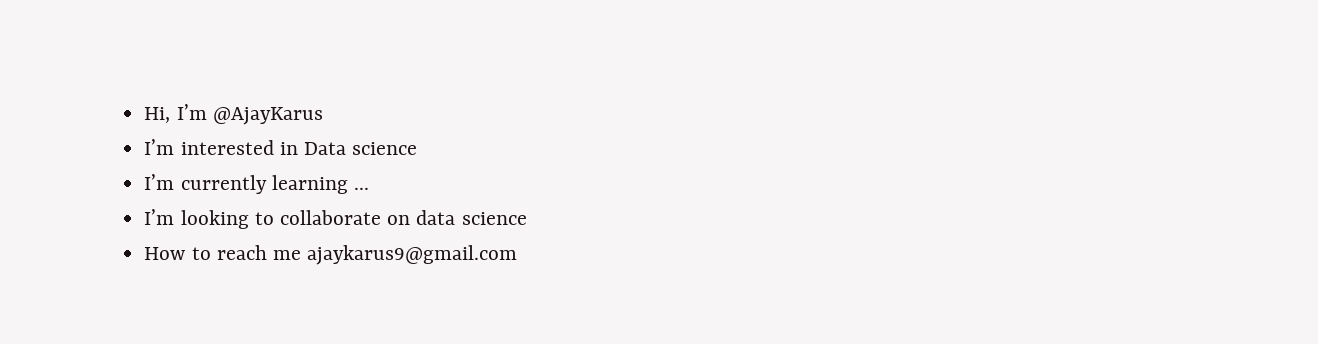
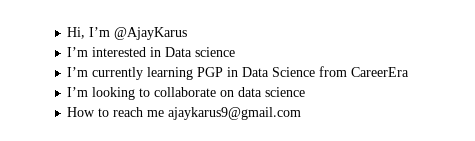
- I’m currently learning ...
+ I’m currently learning PGP in Data Science from CareerEra

